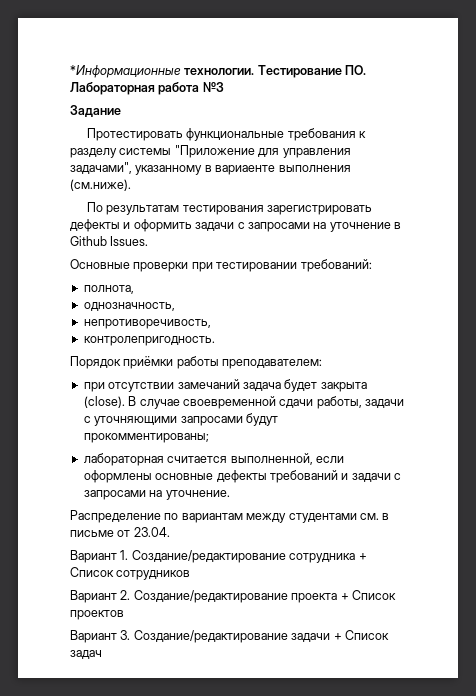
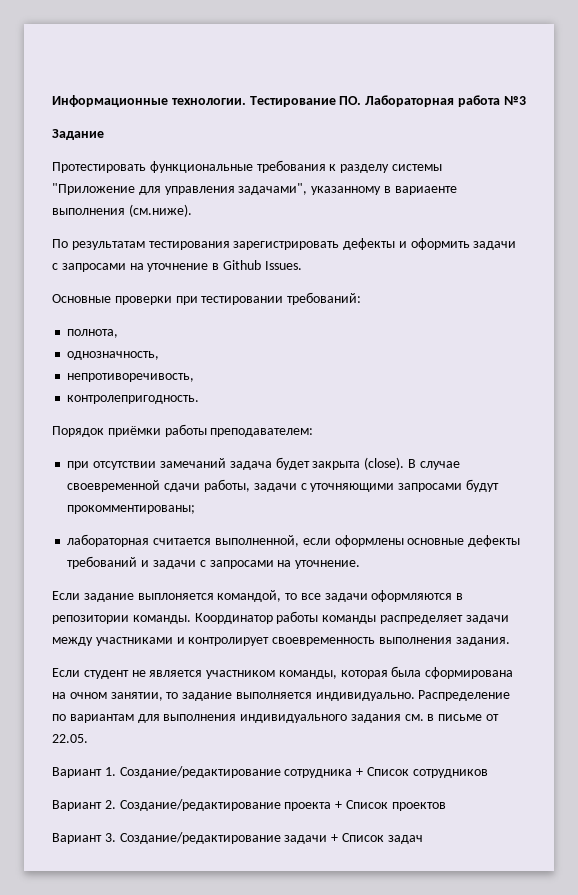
- *Информационные технологии.
+ Информационные технологии.
- Распределение по вариантам между студентами см. в письме от 23.04.
+ Если задание выплоняется командой, то все задачи оформляются в репозитории команды. Координатор работы команды распределяет задачи между участниками и контролирует своевременность выполнения задания.
+ Если студент не является участником команды, которая была сформирована на очном занятии, то задание выполняется индивидуально. Распределение по вариантам для выполнения индивидуального задания см. в письме от 22.05.

